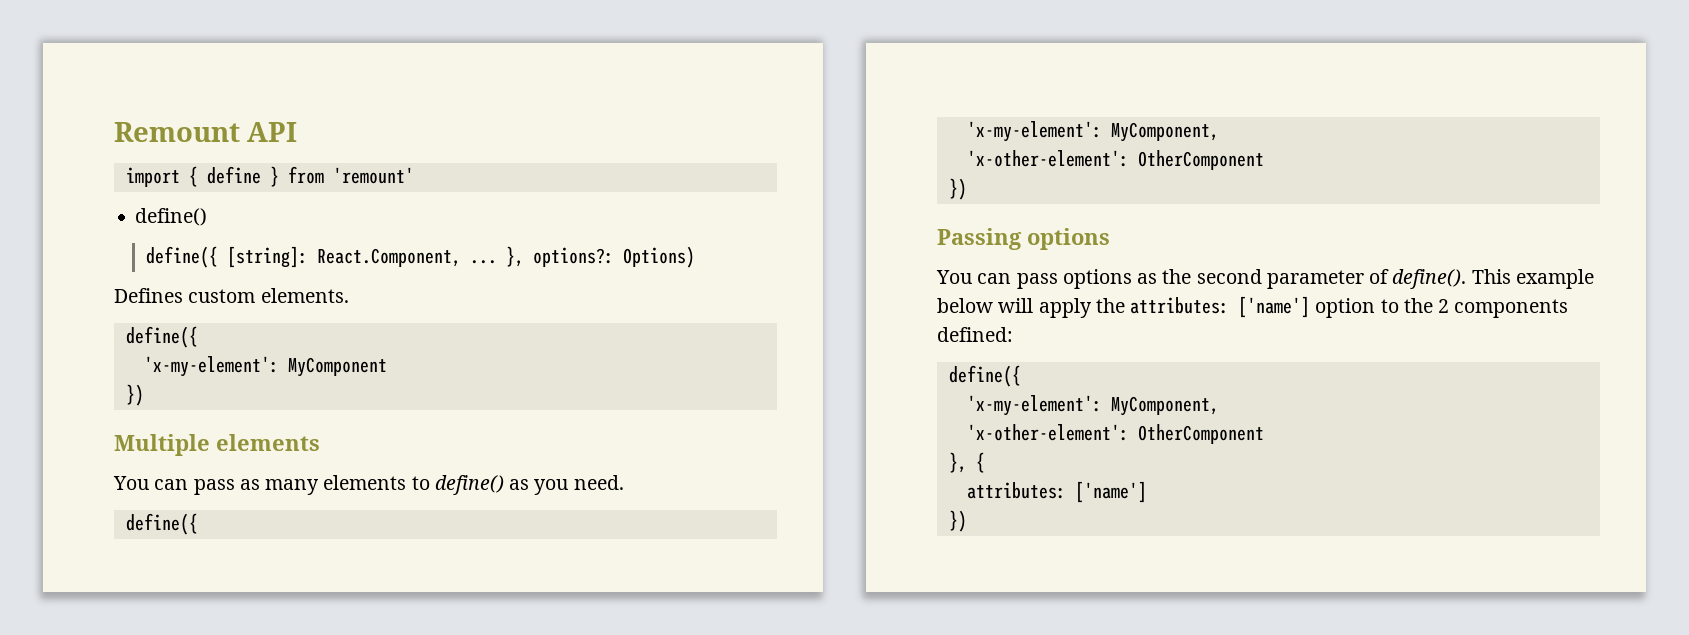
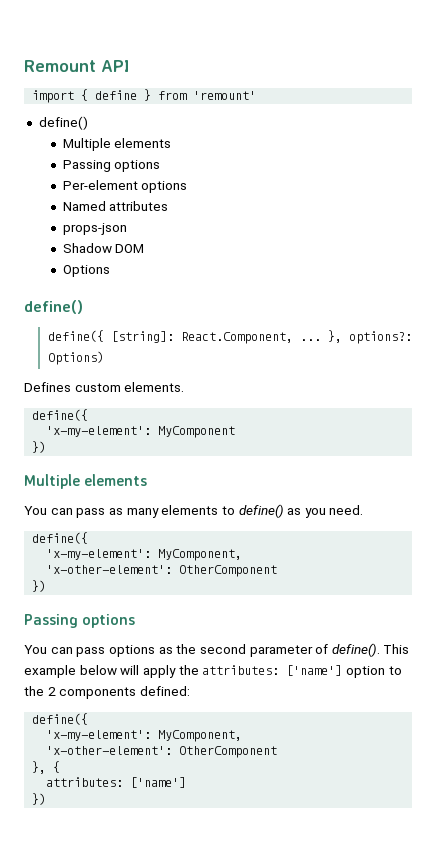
  import { define } from 'remount'
+ define()
+ Multiple elements
+ Passing options
+ Per-element options
+ Named attributes
+ props-json
+ Shadow DOM
+ Options

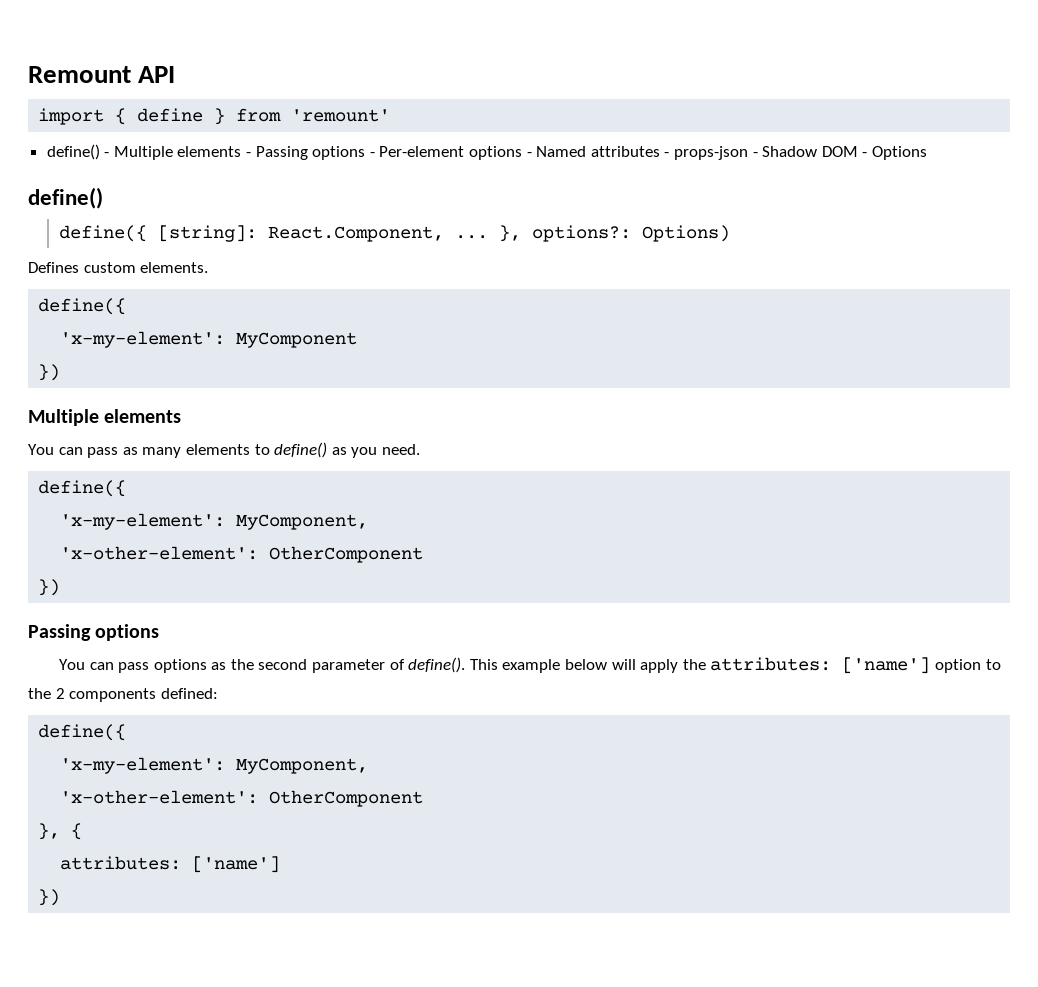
  import { define } from 'remount'
- define()
- Multiple elements
- Passing options
- Per-element options
- Named attributes
- props-json
- Shadow DOM
- Options
+ define() - Multiple elements - Passing options - Per-element options - Named attributes - props-json - Shadow DOM - Options

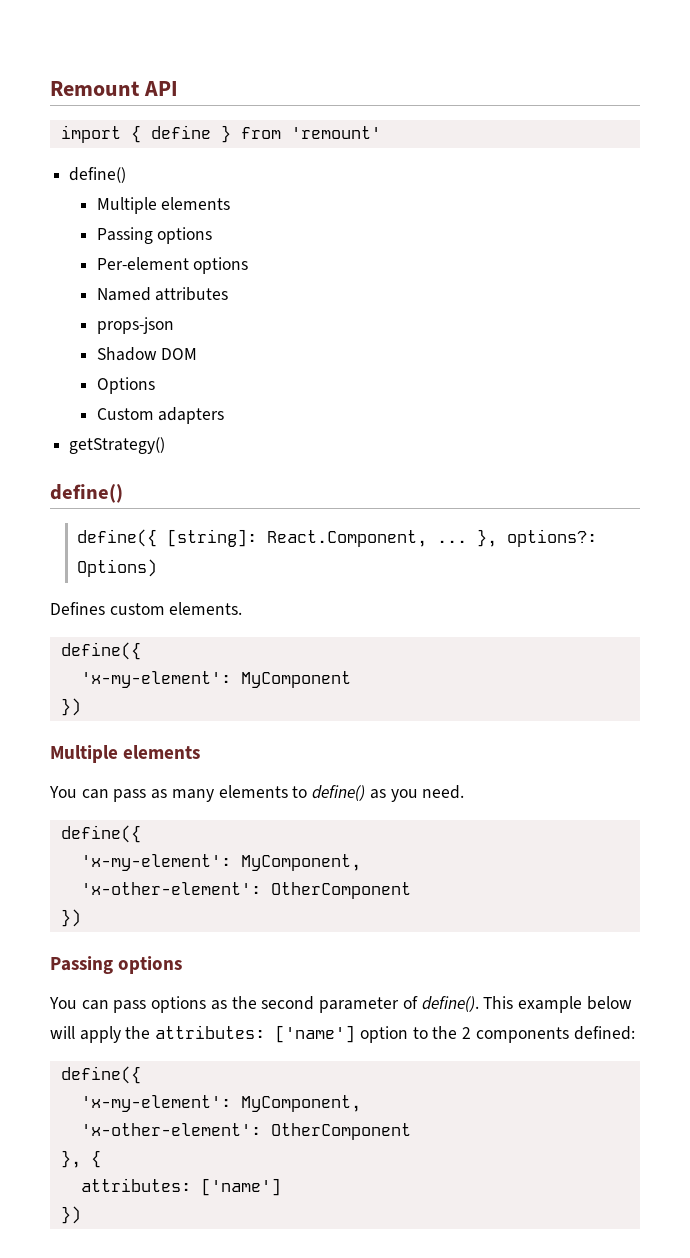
  import { define } from 'remount'
- define() - Multiple elements - Passing options - Per-element options - Named attributes - props-json - Shadow DOM - Options
+ define()
+ Multiple elements
+ Passing options
+ Per-element options
+ Named attributes
+ props-json
+ Shadow DOM
+ Options
+ Custom adapters
+ getStrategy()

